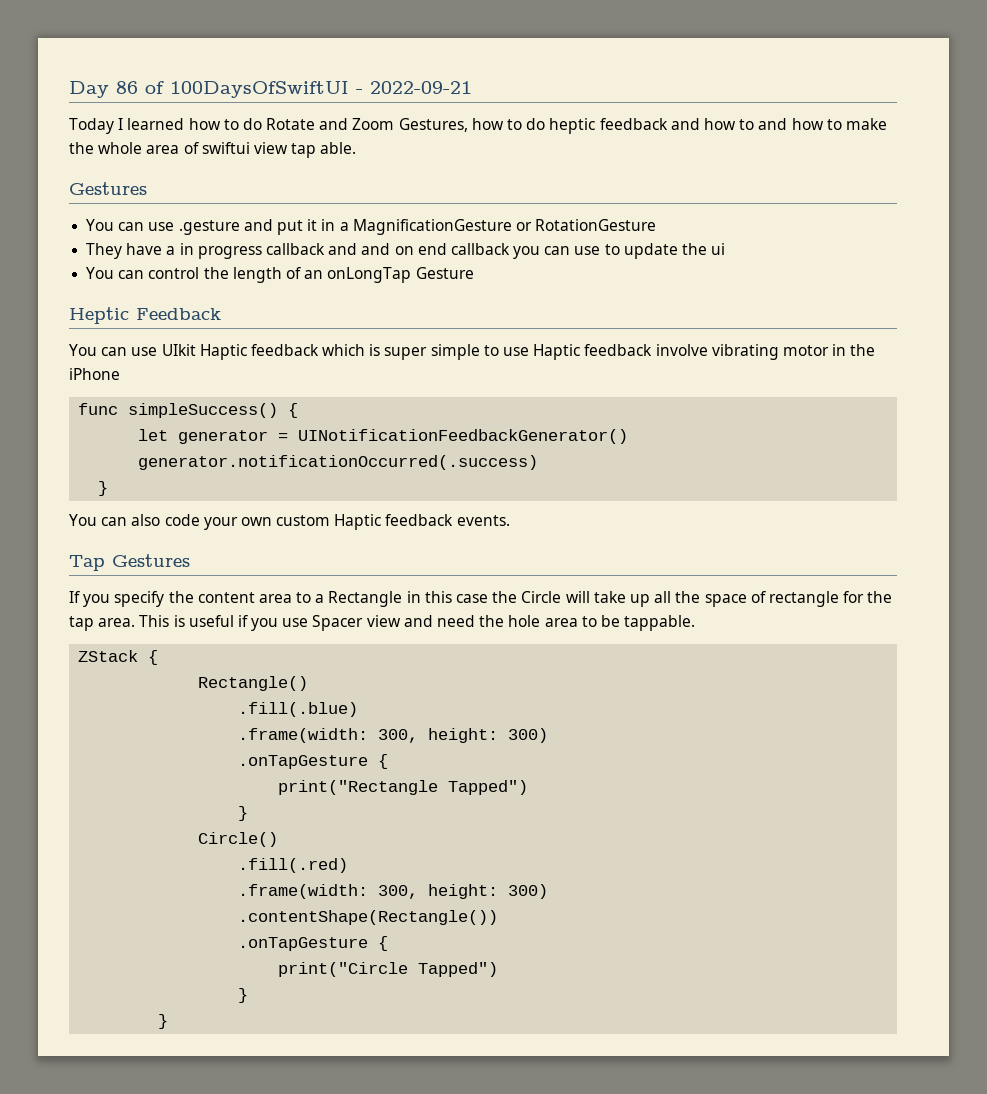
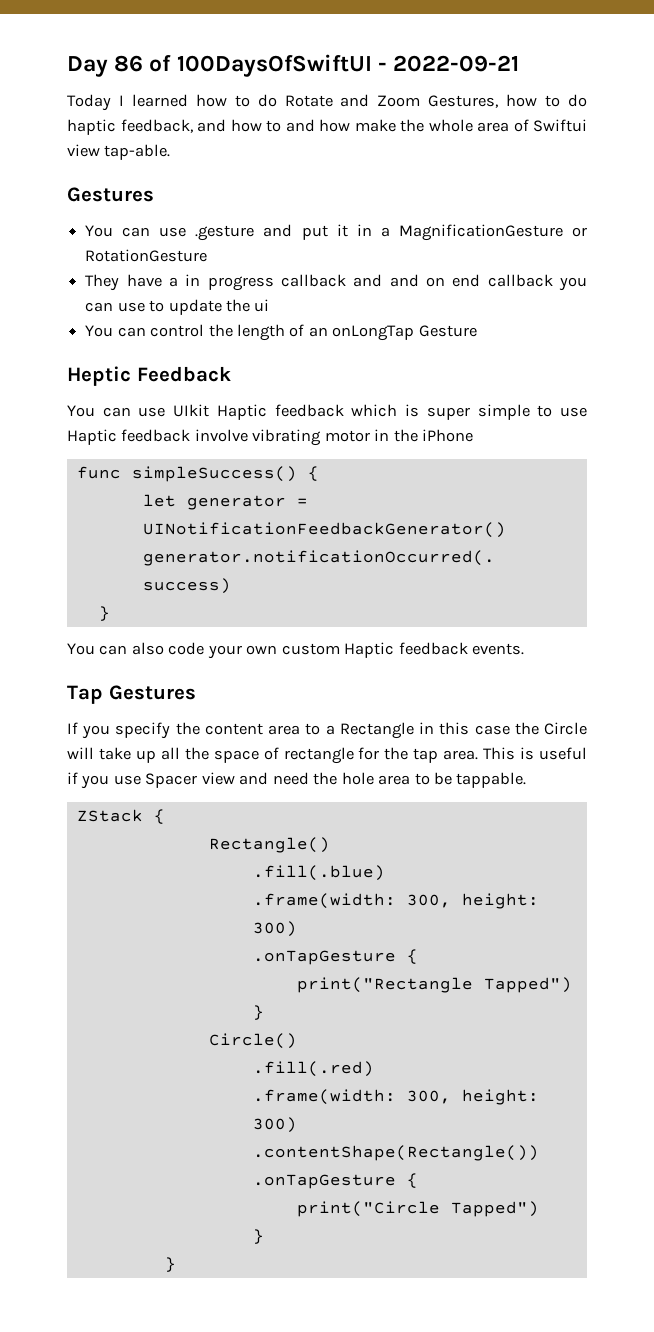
- Today I learned how to do Rotate and Zoom Gestures, how to do heptic feedback and how to and how to make the whole area of swiftui view tap able.
+ Today I learned how to do Rotate and Zoom Gestures, how to do haptic feedback, and how to and how make the whole area of Swiftui view tap-able.

